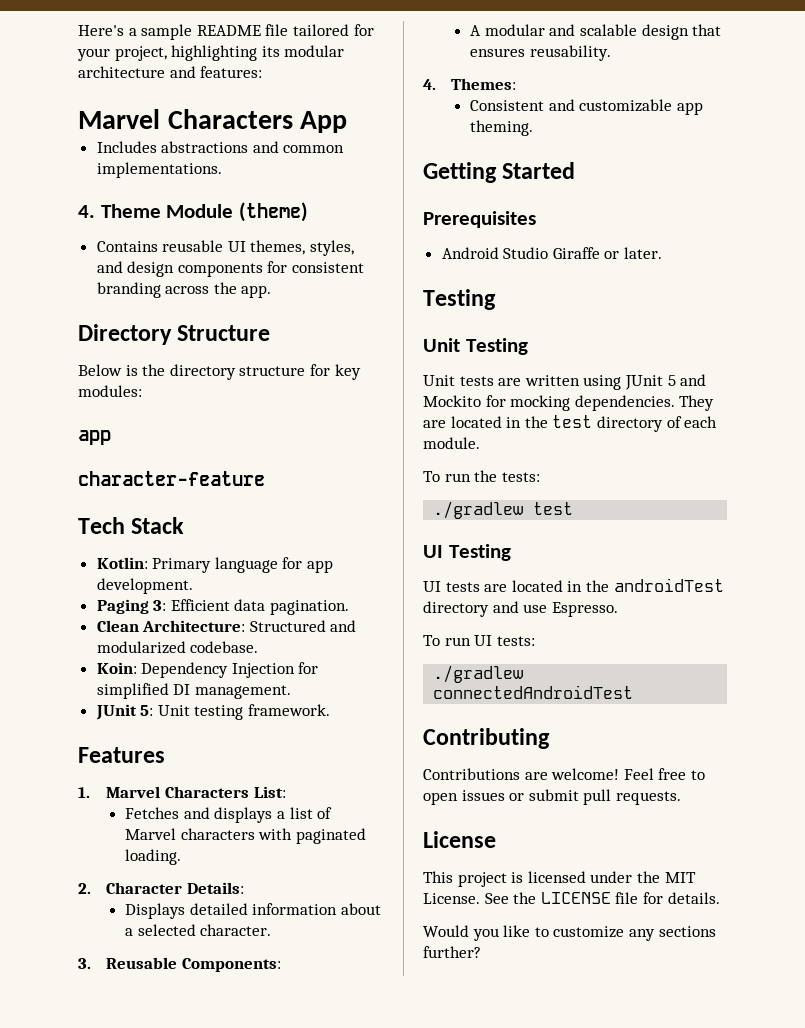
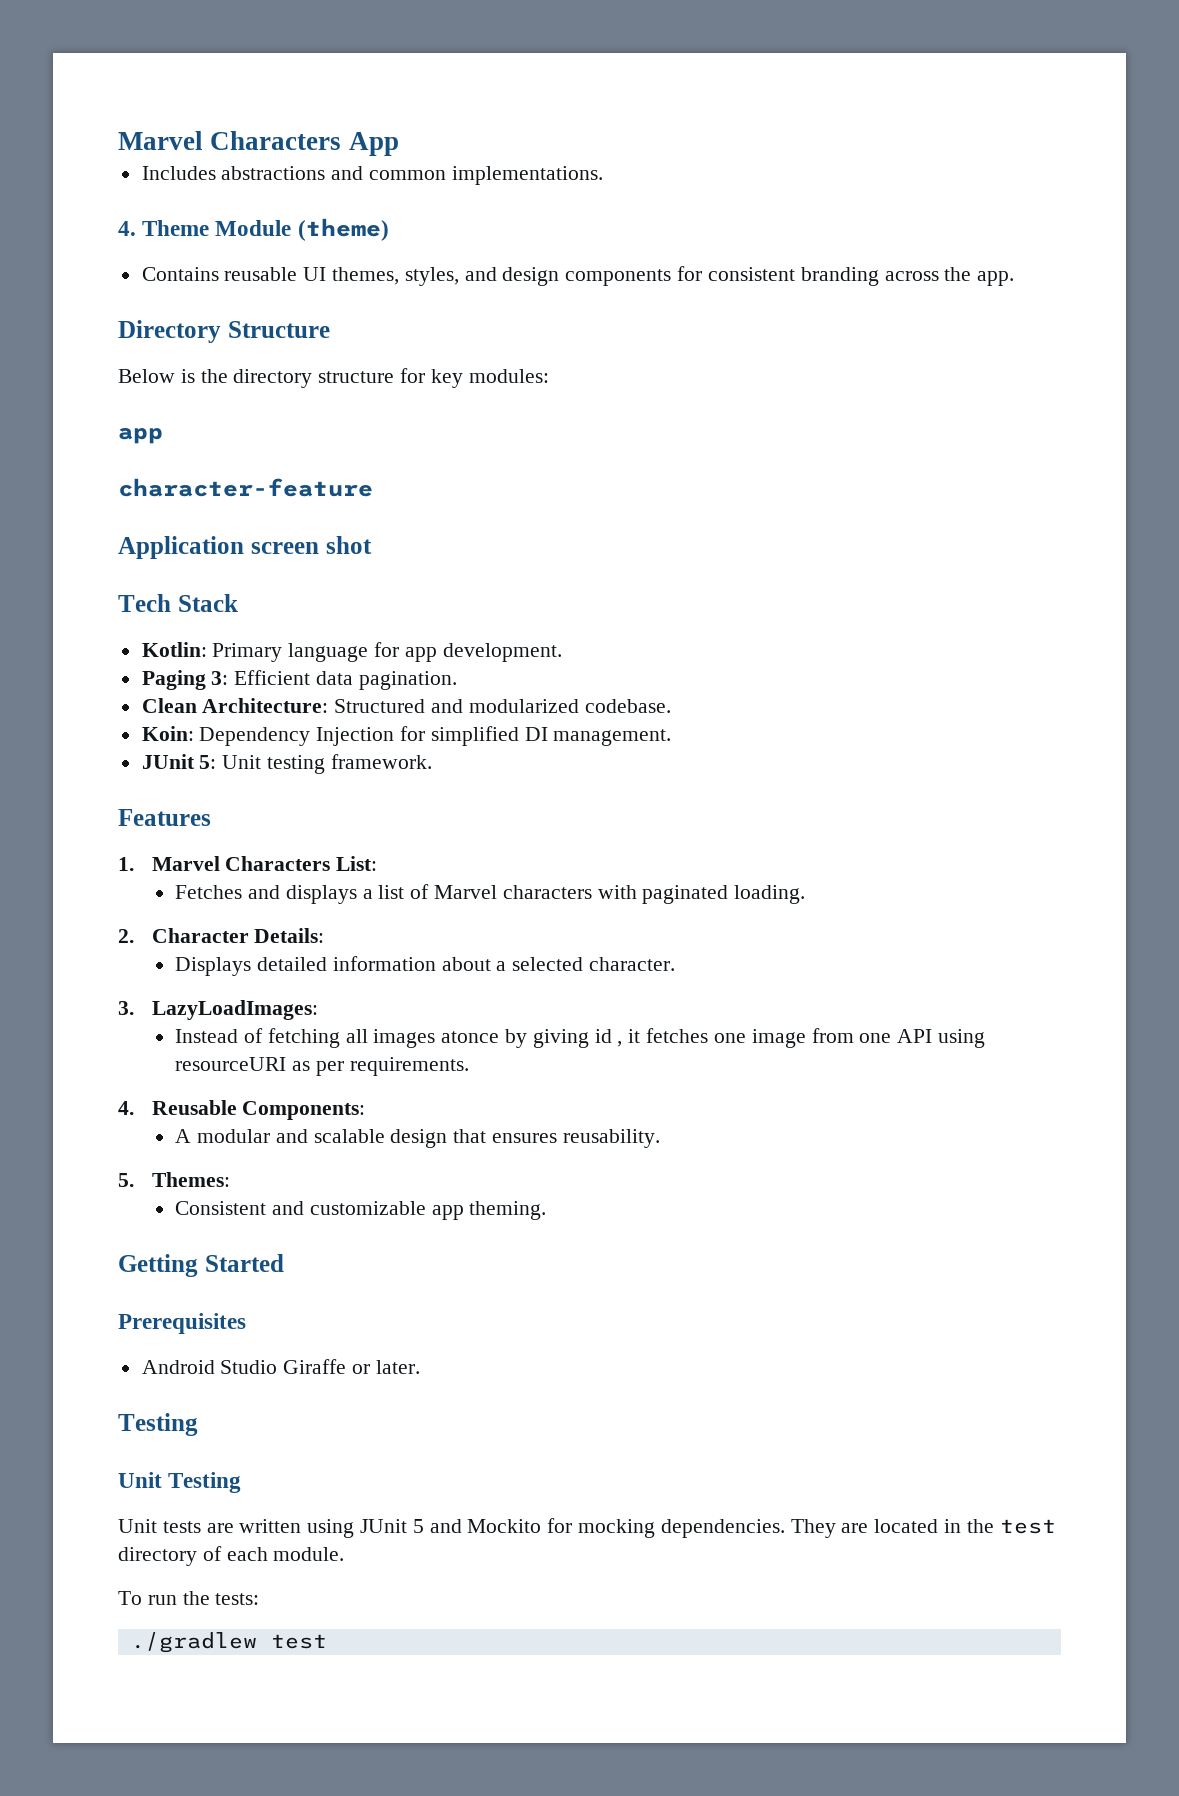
- Here's a sample README file tailored for your project, highlighting its modular architecture and features:
+ Application screen shot
- 3. Reusable Components:
+ 3. LazyLoadImages:
+ Instead of fetching all images atonce by giving id , it fetches one image from one API using resourceURI as per requirements.
+ 4. Reusable Components:
- 4. Themes:
+ 5. Themes:
- UI Testing
- UI tests are located in the androidTest directory and use Espresso.
- To run UI tests:
- ./gradlew connectedAndroidTest
- Contributing
- Contributions are welcome! Feel free to open issues or submit pull requests.
- License
- This project is licensed under the MIT License. See the LICENSE file for details.
- Would you like to customize any sections further?

